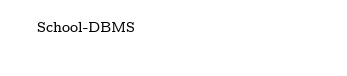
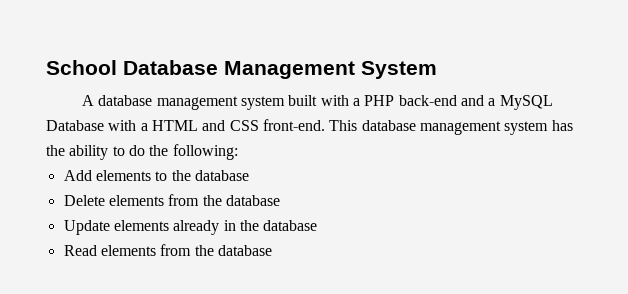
- School-DBMS
+ School Database Management System
+ A database management system built with a PHP back-end and a MySQL Database with a HTML and CSS front-end. This database management system has the ability to do the following:
+ Add elements to the database
+ Delete elements from the database
+ Update elements already in the database
+ Read elements from the database

